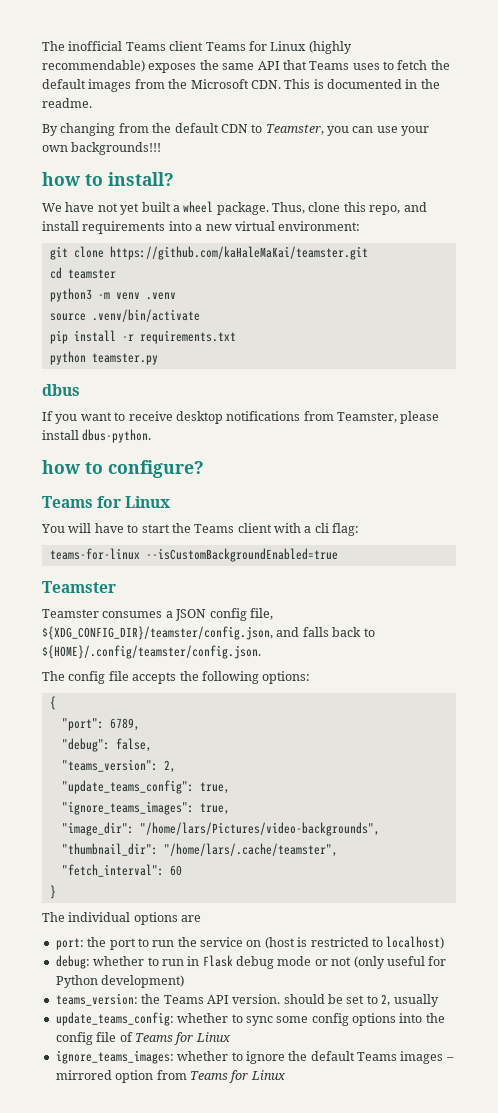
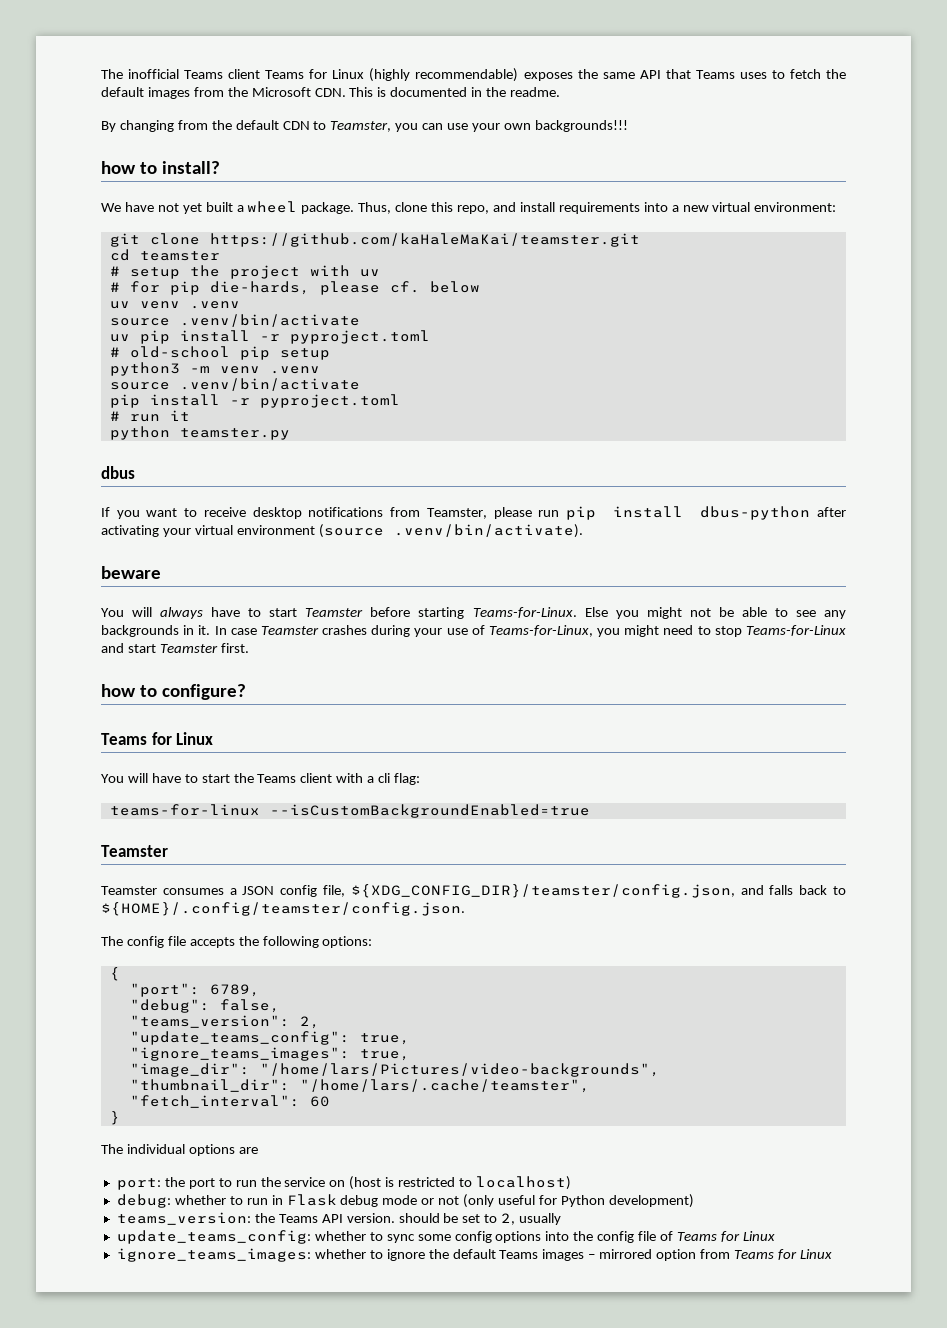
+ # setup the project with uv
+ # for pip die-hards, please cf. below
+ uv venv .venv
+ source .venv/bin/activate
+ uv pip install -r pyproject.toml
+ # old-school pip setup
  python3 -m venv .venv
  source .venv/bin/activate
- pip install -r requirements.txt
+ pip install -r pyproject.toml
+ # run it
- If you want to receive desktop notifications from Teamster, please install dbus-python.
+ If you want to receive desktop notifications from Teamster, please run pip install dbus-python after activating your virtual environment (source .venv/bin/activate).
+ beware
+ You will always have to start Teamster before starting Teams-for-Linux. Else you might not be able to see any backgrounds in it. In case Teamster crashes during your use of Teams-for-Linux, you might need to stop Teams-for-Linux and start Teamster first.

